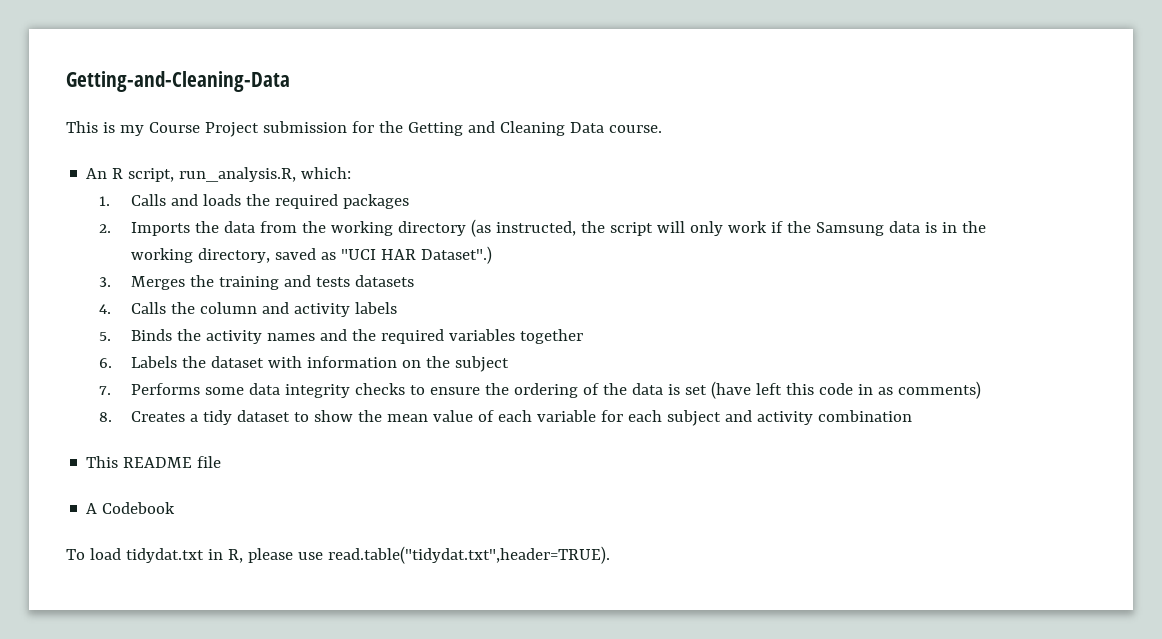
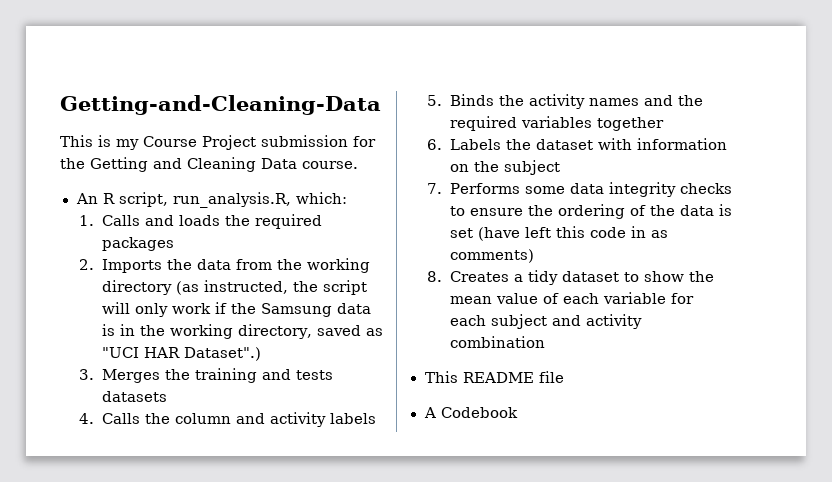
- To load tidydat.txt in R, please use read.table("tidydat.txt",header=TRUE).

